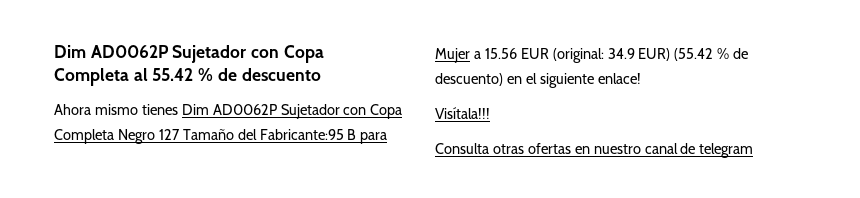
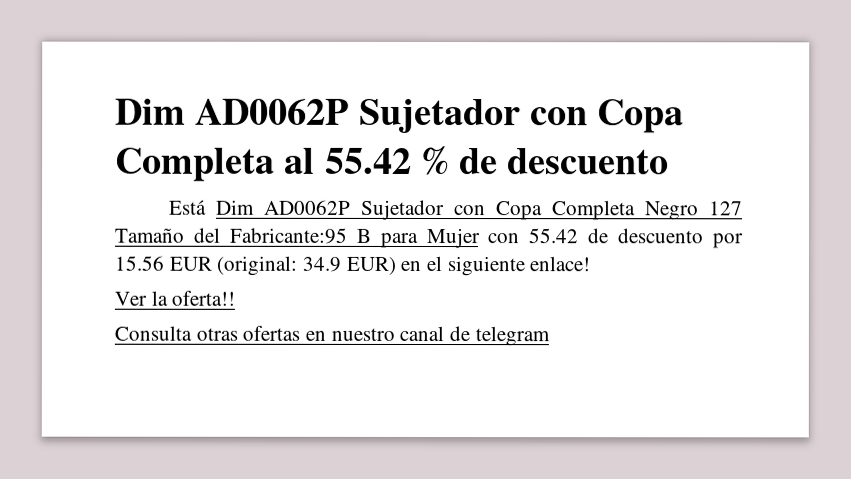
- Ahora mismo tienes Dim AD0062P Sujetador con Copa Completa Negro 127 Tamaño del Fabricante:95 B para Mujer a 15.56 EUR (original: 34.9 EUR) (55.42 % de descuento) en el siguiente enlace!
+ Está Dim AD0062P Sujetador con Copa Completa Negro 127 Tamaño del Fabricante:95 B para Mujer con 55.42 de descuento por 15.56 EUR (original: 34.9 EUR) en el siguiente enlace!
- Visítala!!!
+ Ver la oferta!!

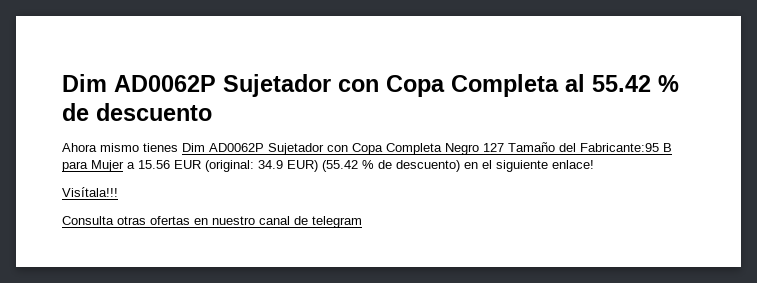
- Está Dim AD0062P Sujetador con Copa Completa Negro 127 Tamaño del Fabricante:95 B para Mujer con 55.42 de descuento por 15.56 EUR (original: 34.9 EUR) en el siguiente enlace!
+ Ahora mismo tienes Dim AD0062P Sujetador con Copa Completa Negro 127 Tamaño del Fabricante:95 B para Mujer a 15.56 EUR (original: 34.9 EUR) (55.42 % de descuento) en el siguiente enlace!
- Ver la oferta!!
+ Visítala!!!

